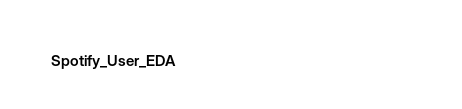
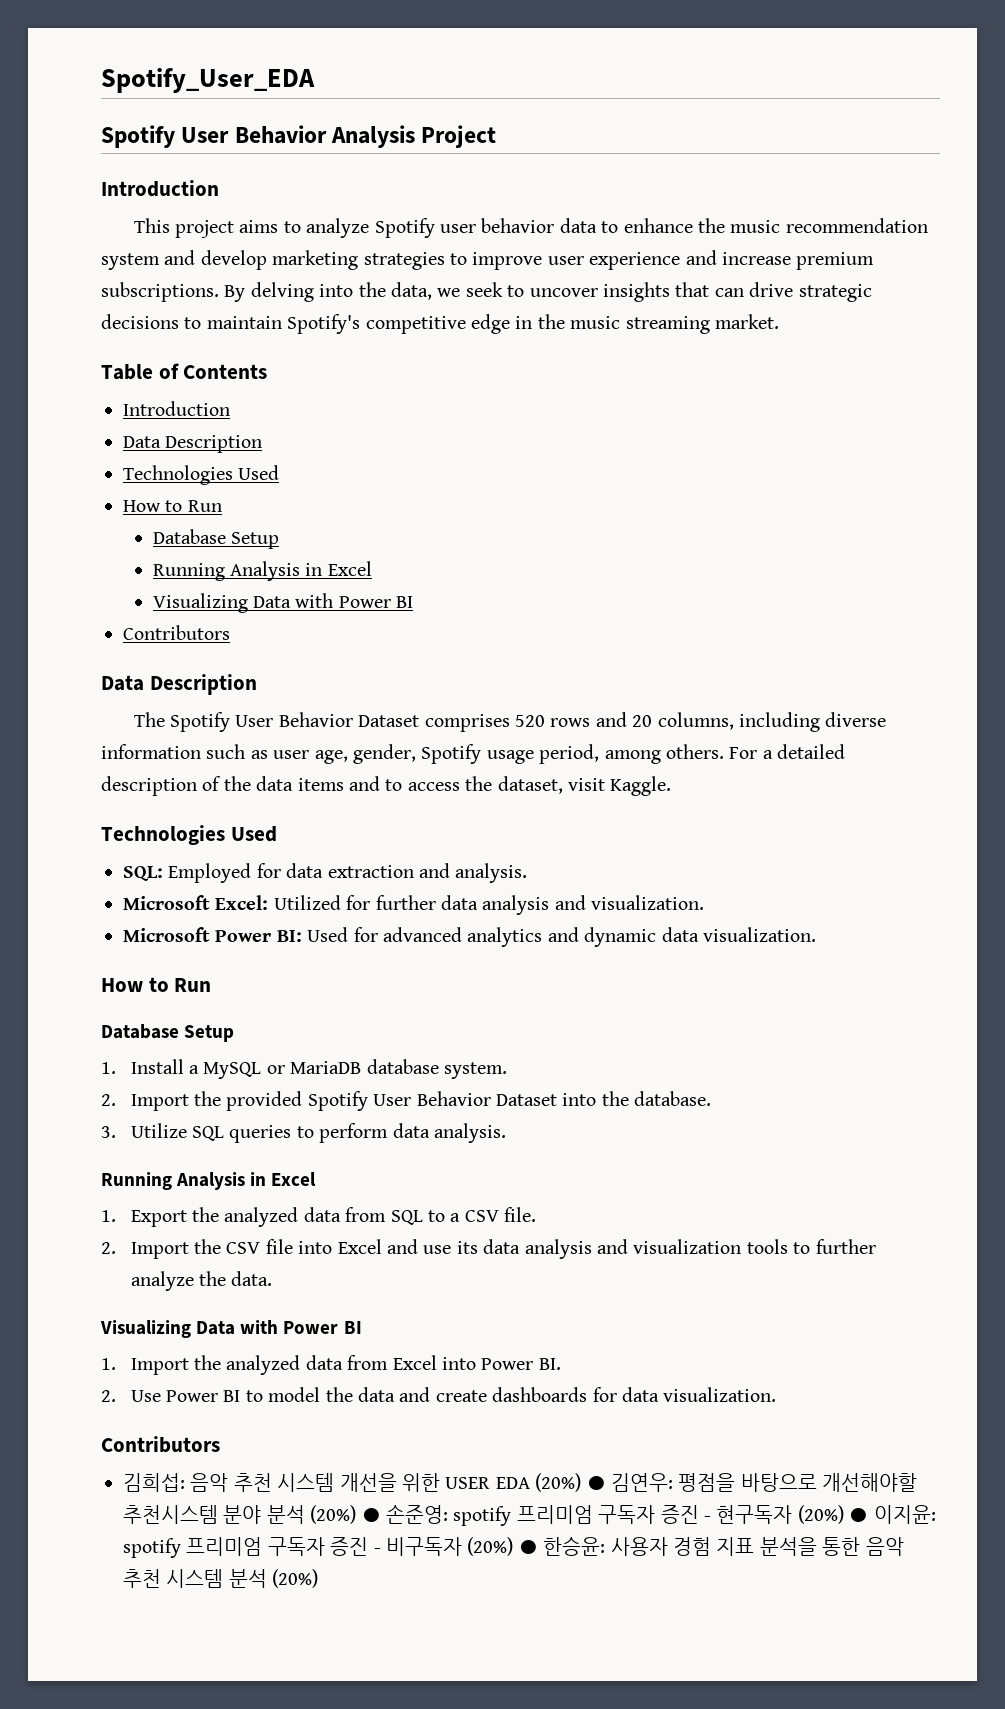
+ Spotify User Behavior Analysis Project
+ Introduction
+ This project aims to analyze Spotify user behavior data to enhance the music recommendation system and develop marketing strategies to improve user experience and increase premium subscriptions. By delving into the data, we seek to uncover insights that can drive strategic decisions to maintain Spotify's competitive edge in the music streaming market.
+ Table of Contents
+ Introduction
+ Data Description
+ Technologies Used
+ How to Run
+ Database Setup
+ Running Analysis in Excel
+ Visualizing Data with Power BI
+ Contributors
+ Data Description
+ The Spotify User Behavior Dataset comprises 520 rows and 20 columns, including diverse information such as user age, gender, Spotify usage period, among others. For a detailed description of the data items and to access the dataset, visit Kaggle.
+ Technologies Used
+ SQL: Employed for data extraction and analysis.
+ Microsoft Excel: Utilized for further data analysis and visualization.
+ Microsoft Power BI: Used for advanced analytics and dynamic data visualization.
+ How to Run
+ Database Setup
+ 1. Install a MySQL or MariaDB database system.
+ 2. Import the provided Spotify User Behavior Dataset into the database.
+ 3. Utilize SQL queries to perform data analysis.
+ Running Analysis in Excel
+ 1. Export the analyzed data from SQL to a CSV file.
+ 2. Import the CSV file into Excel and use its data analysis and visualization tools to further analyze the data.
+ Visualizing Data with Power BI
+ 1. Import the analyzed data from Excel into Power BI.
+ 2. Use Power BI to model the data and create dashboards for data visualization.
+ Contributors
+ 김희섭: 음악 추천 시스템 개선을 위한 USER EDA (20%) ● 김연우: 평점을 바탕으로 개선해야할 추천시스템 분야 분석 (20%) ● 손준영: spotify 프리미엄 구독자 증진 - 현구독자 (20%) ● 이지윤: spotify 프리미엄 구독자 증진 - 비구독자 (20%) ● 한승윤: 사용자 경험 지표 분석을 통한 음악 추천 시스템 분석 (20%)

